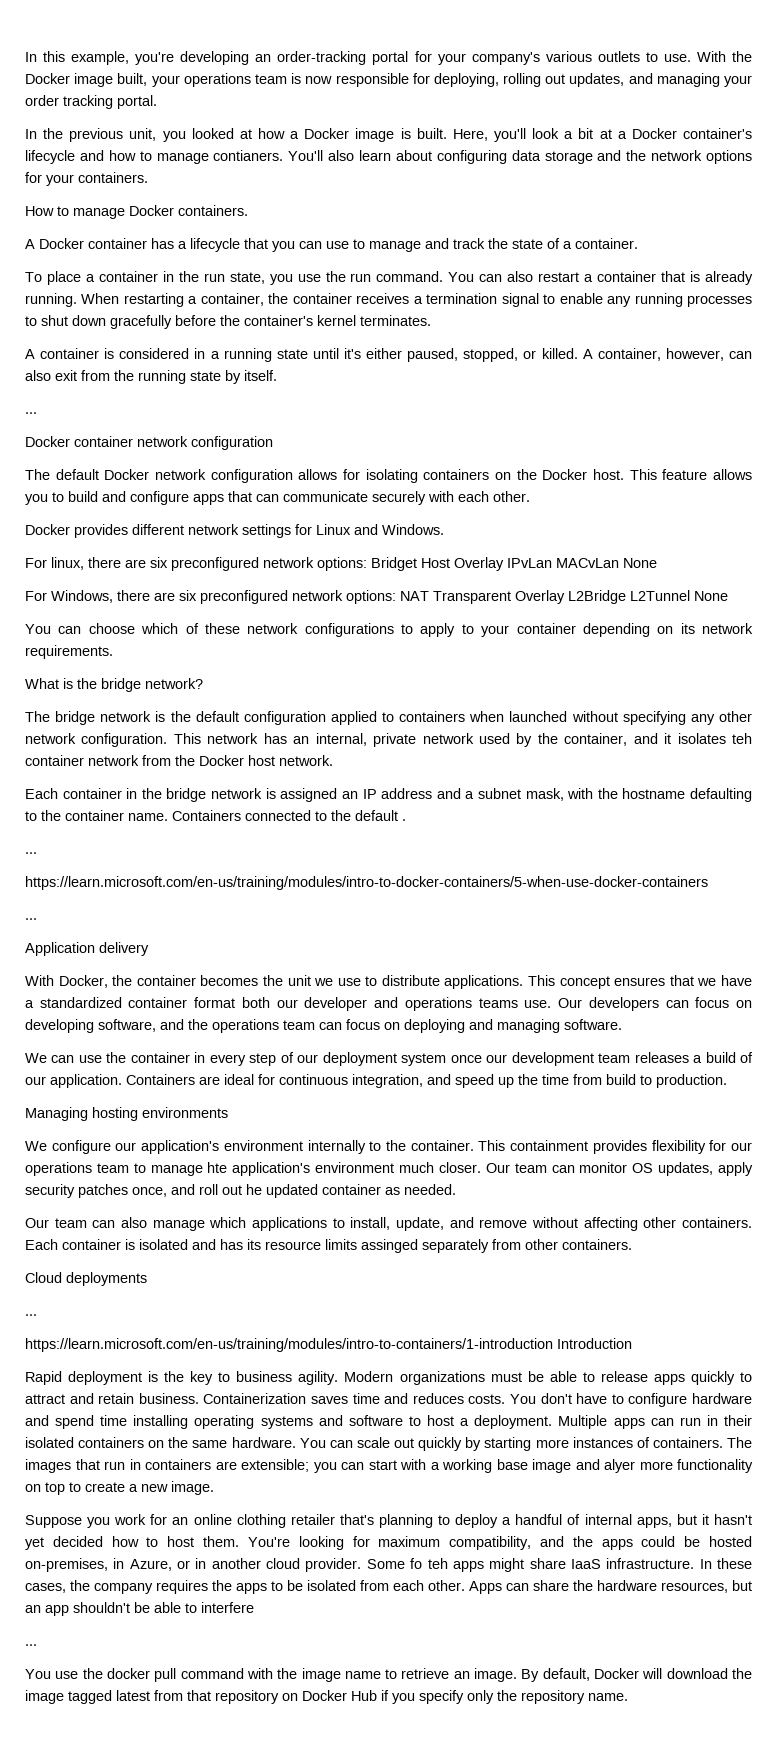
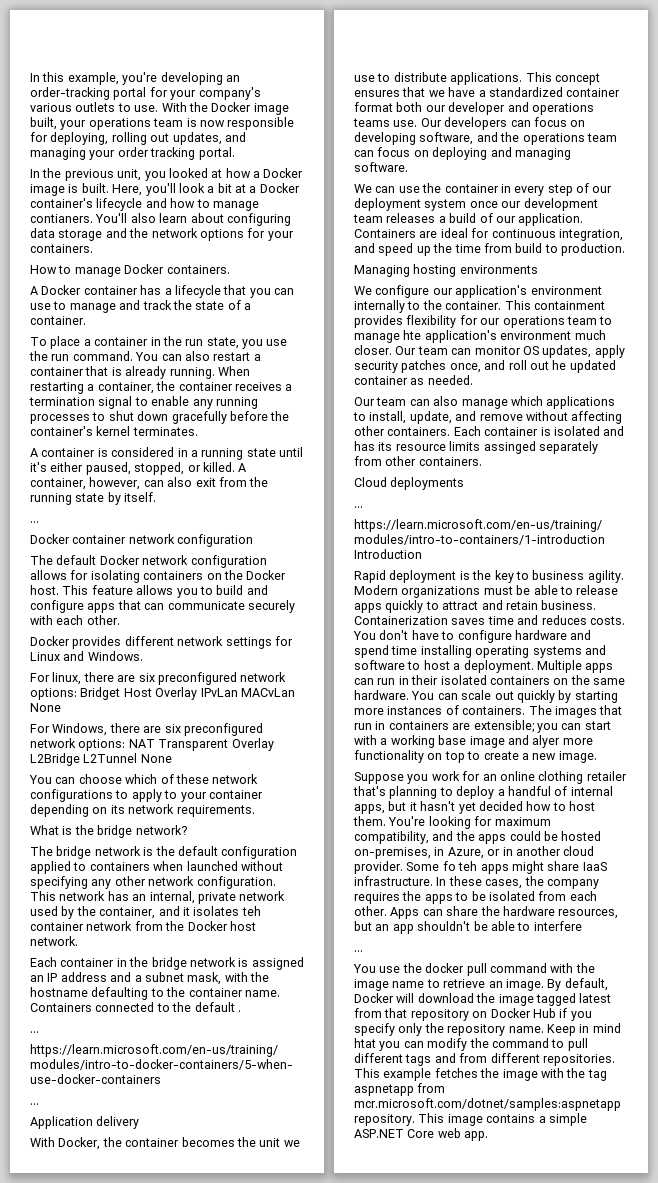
+ Keep in mind htat you can modify the command to pull different tags and from different repositories. This example fetches the image with the tag aspnetapp from mcr.microsoft.com/dotnet/samples:aspnetapp repository. This image contains a simple ASP.NET Core web app.

